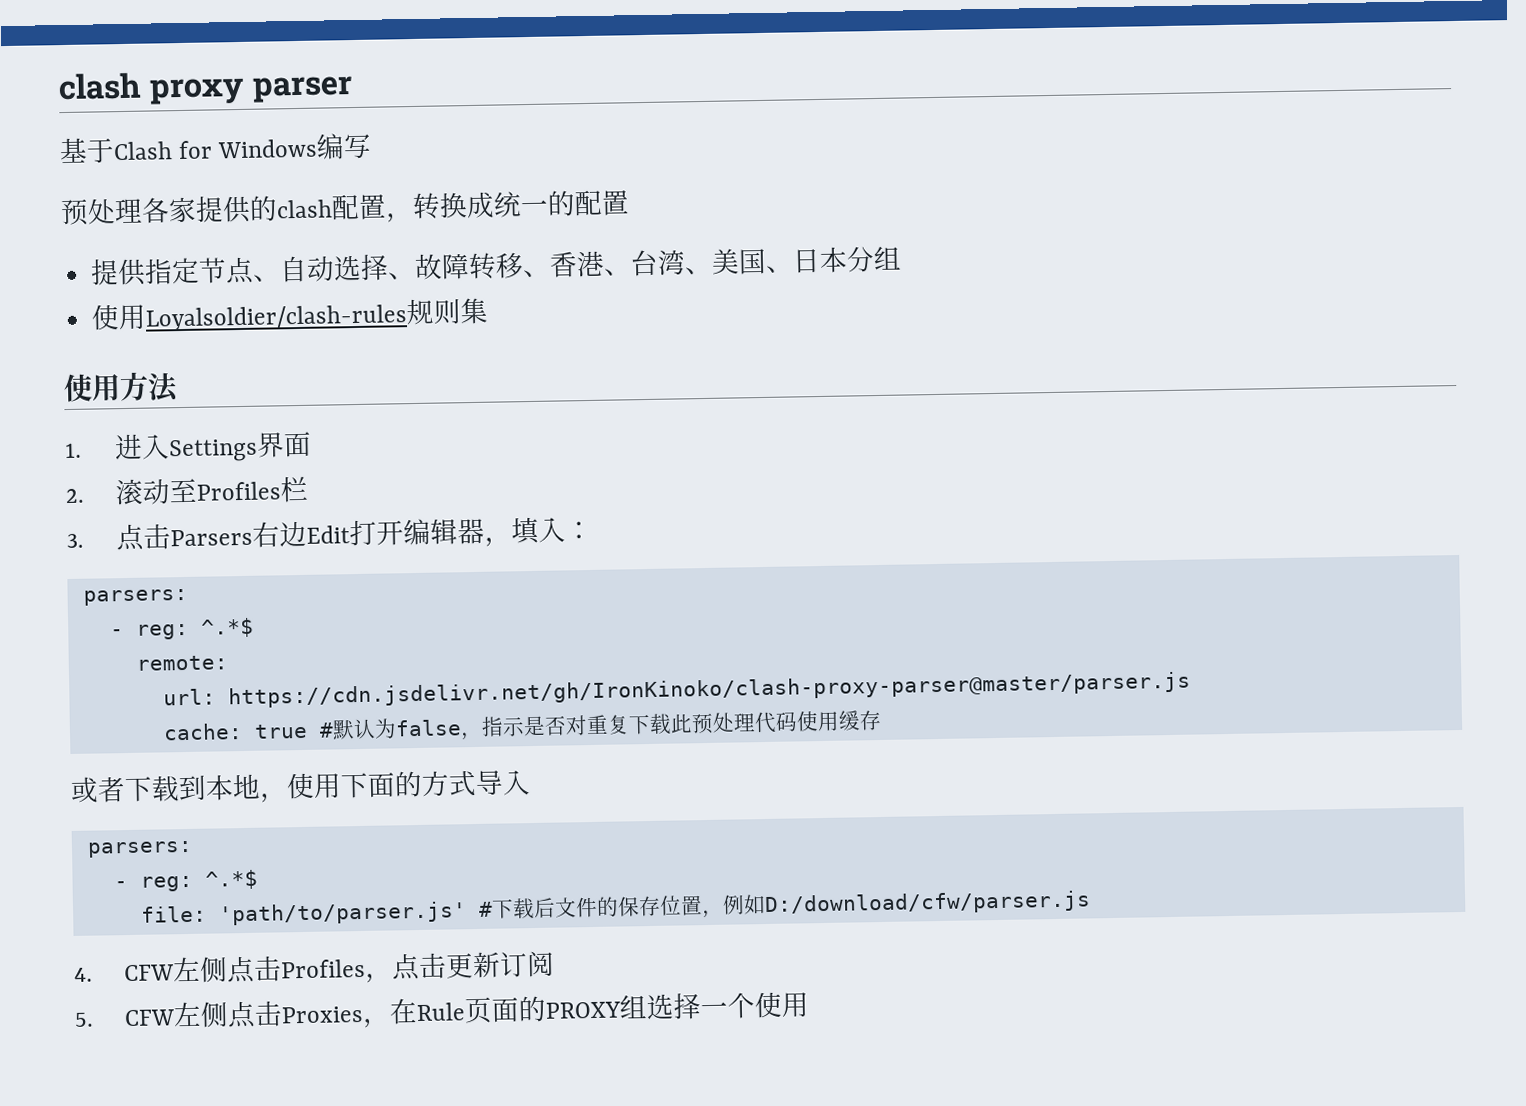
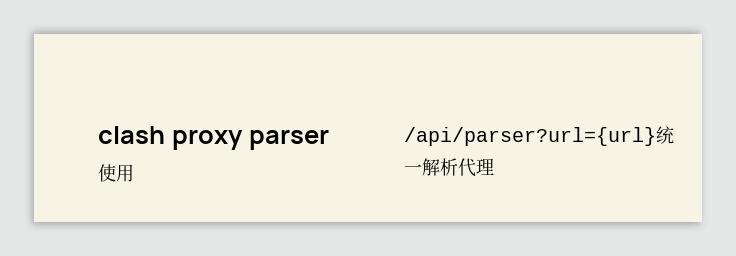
- 基于Clash for Windows编写
- 预处理各家提供的clash配置，转换成统一的配置
- 提供指定节点、自动选择、故障转移、香港、台湾、美国、日本分组
- 使用Loyalsoldier/clash-rules规则集
- 使用方法
- 1.进入Settings界面
- 2.滚动至Profiles栏
- 3.点击Parsers右边Edit打开编辑器，填入：
- parsers:
- - reg: ^.*$
- remote:
- url: https://cdn.jsdelivr.net/gh/IronKinoko/clash-proxy-parser@master/parser.js
- cache: true #默认为false，指示是否对重复下载此预处理代码使用缓存
- 或者下载到本地，使用下面的方式导入
- parsers:
- - reg: ^.*$
- file: 'path/to/parser.js' #下载后文件的保存位置，例如D:/download/cfw/parser.js
- 4. CFW左侧点击Profiles，点击更新订阅
- 5. CFW左侧点击Proxies，在Rule页面的PROXY组选择一个使用
+ 使用/api/parser?url={url}统一解析代理

